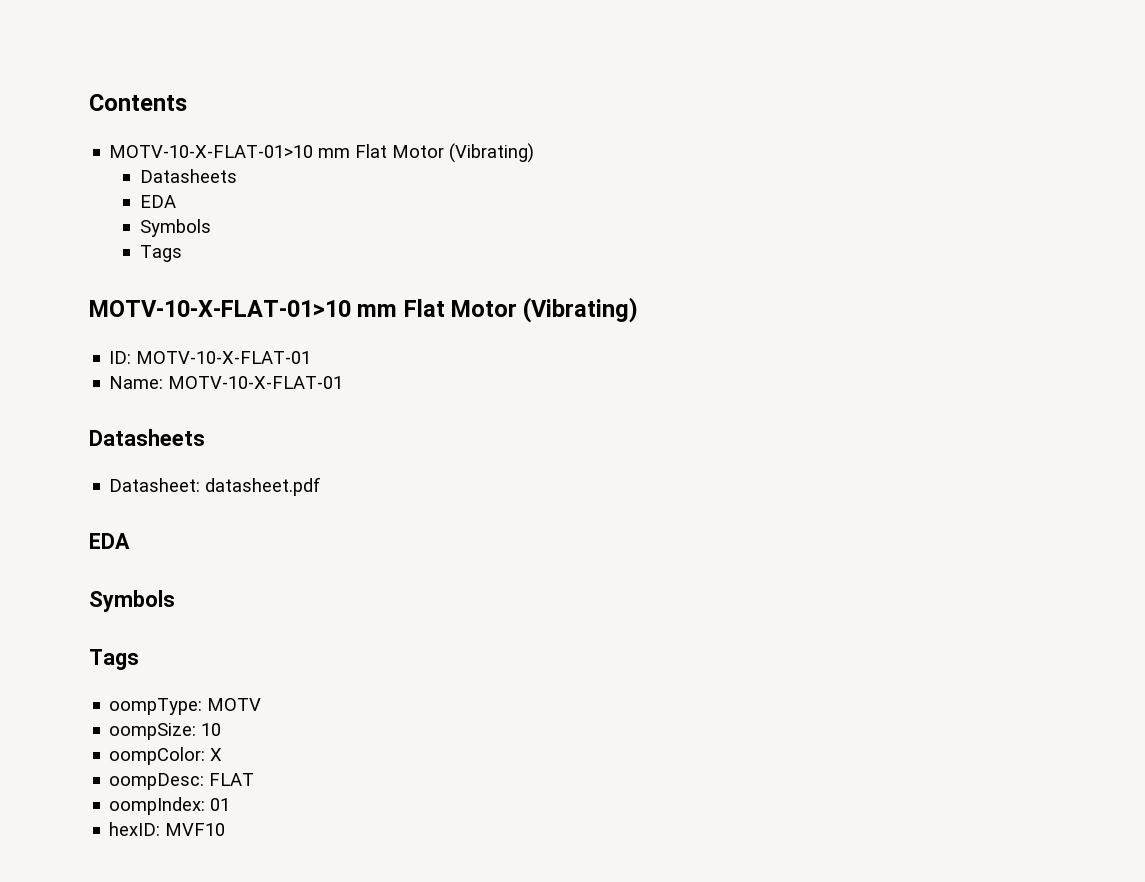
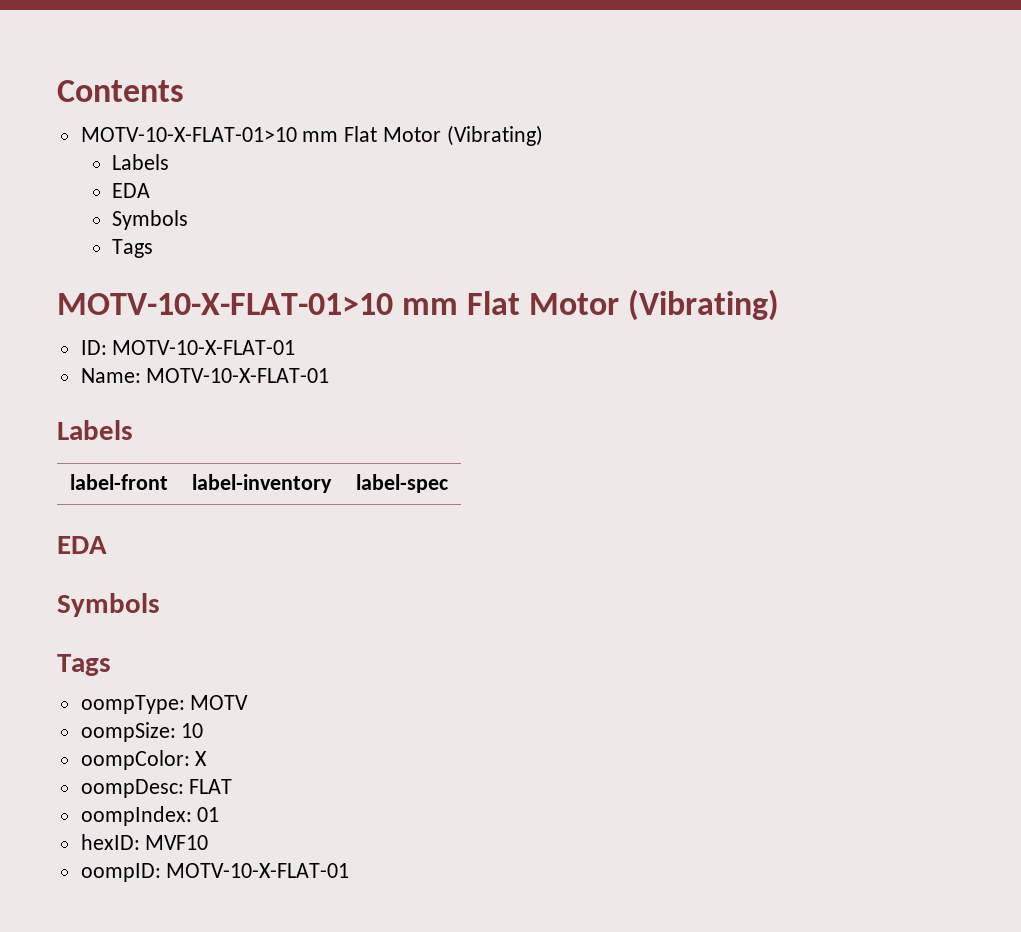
  Contents
  MOTV-10-X-FLAT-01>10 mm Flat Motor (Vibrating)
- Datasheets
+ Labels
  Name: MOTV-10-X-FLAT-01
- Datasheets
- Datasheet: datasheet.pdf
+ Labels
+ label-front | label-inventory | label-spec
+ oompID: MOTV-10-X-FLAT-01

